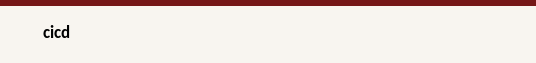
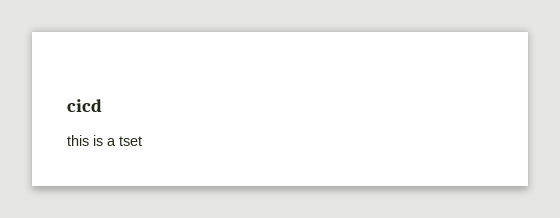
+ this is a tset

